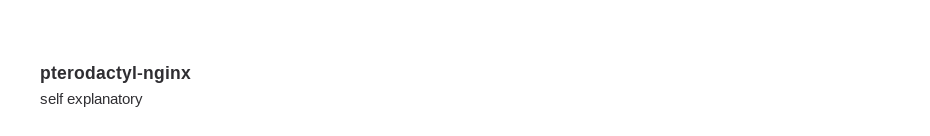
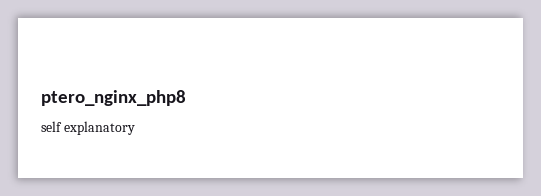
- pterodactyl-nginx
+ ptero_nginx_php8

